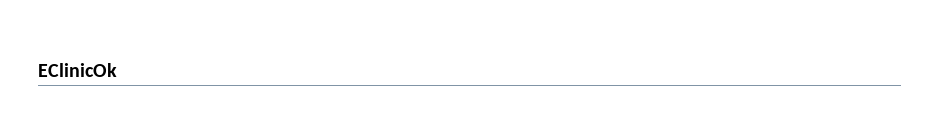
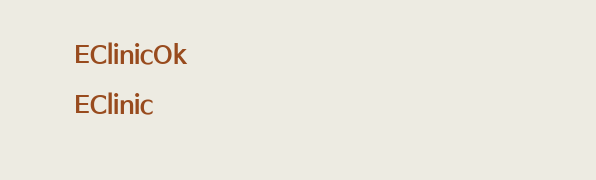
+ EClinic

